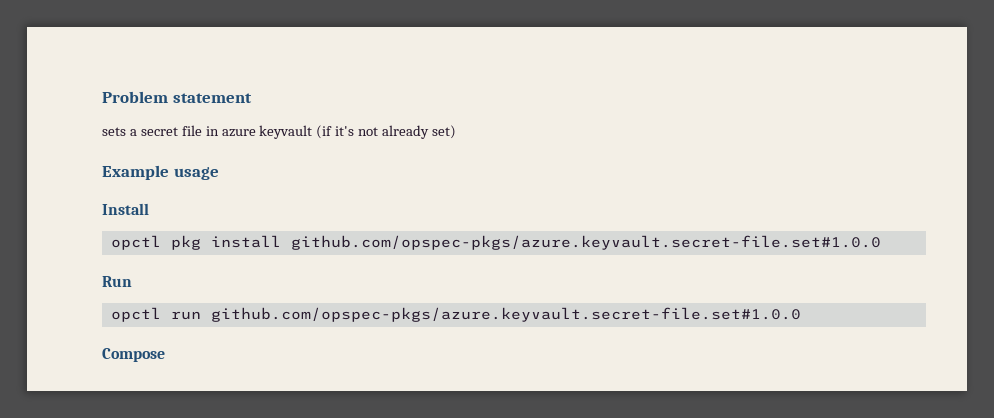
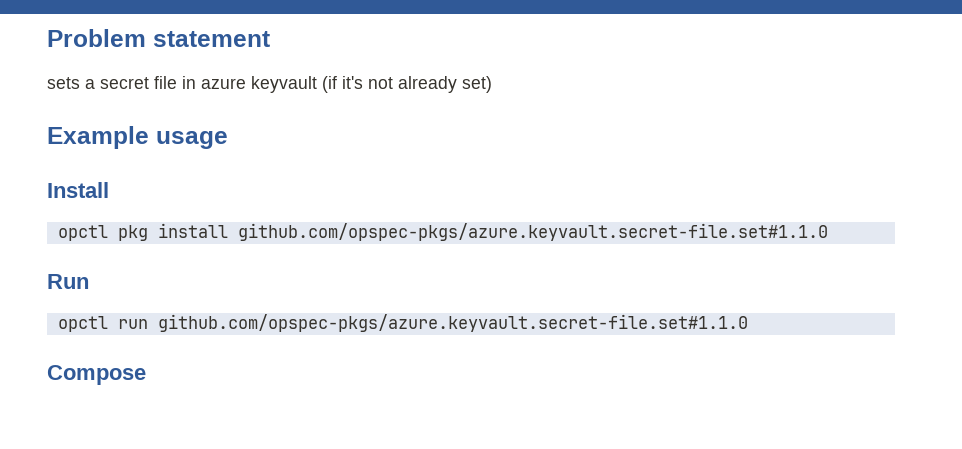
- opctl pkg install github.com/opspec-pkgs/azure.keyvault.secret-file.set#1.0.0
+ opctl pkg install github.com/opspec-pkgs/azure.keyvault.secret-file.set#1.1.0
- opctl run github.com/opspec-pkgs/azure.keyvault.secret-file.set#1.0.0
+ opctl run github.com/opspec-pkgs/azure.keyvault.secret-file.set#1.1.0

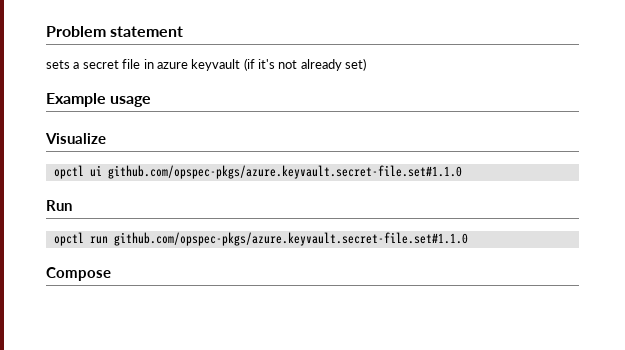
- Install
- opctl pkg install github.com/opspec-pkgs/azure.keyvault.secret-file.set#1.1.0
+ Visualize
+ opctl ui github.com/opspec-pkgs/azure.keyvault.secret-file.set#1.1.0

